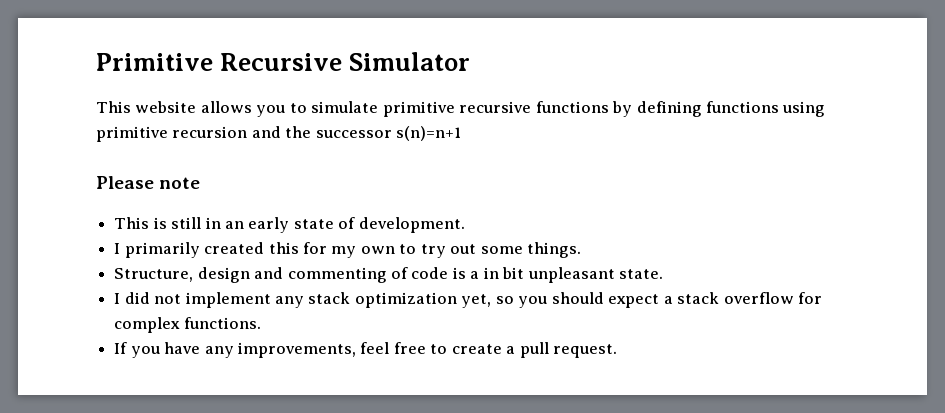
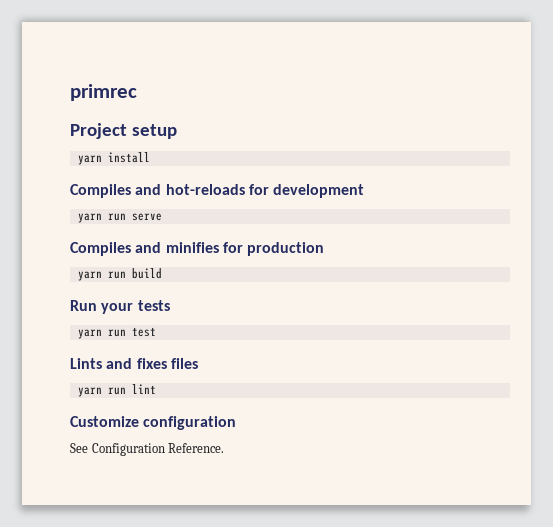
- Primitive Recursive Simulator
- This website allows you to simulate primitive recursive functions by defining functions using primitive recursion and the successor s(n)=n+1
- Please note
- This is still in an early state of development.
- I primarily created this for my own to try out some things.
- Structure, design and commenting of code is a in bit unpleasant state.
- I did not implement any stack optimization yet, so you should expect a stack overflow for complex functions.
- If you have any improvements, feel free to create a pull request.
+ primrec
+ Project setup
+ yarn install
+ Compiles and hot-reloads for development
+ yarn run serve
+ Compiles and minifies for production
+ yarn run build
+ Run your tests
+ yarn run test
+ Lints and fixes files
+ yarn run lint
+ Customize configuration
+ See Configuration Reference.

